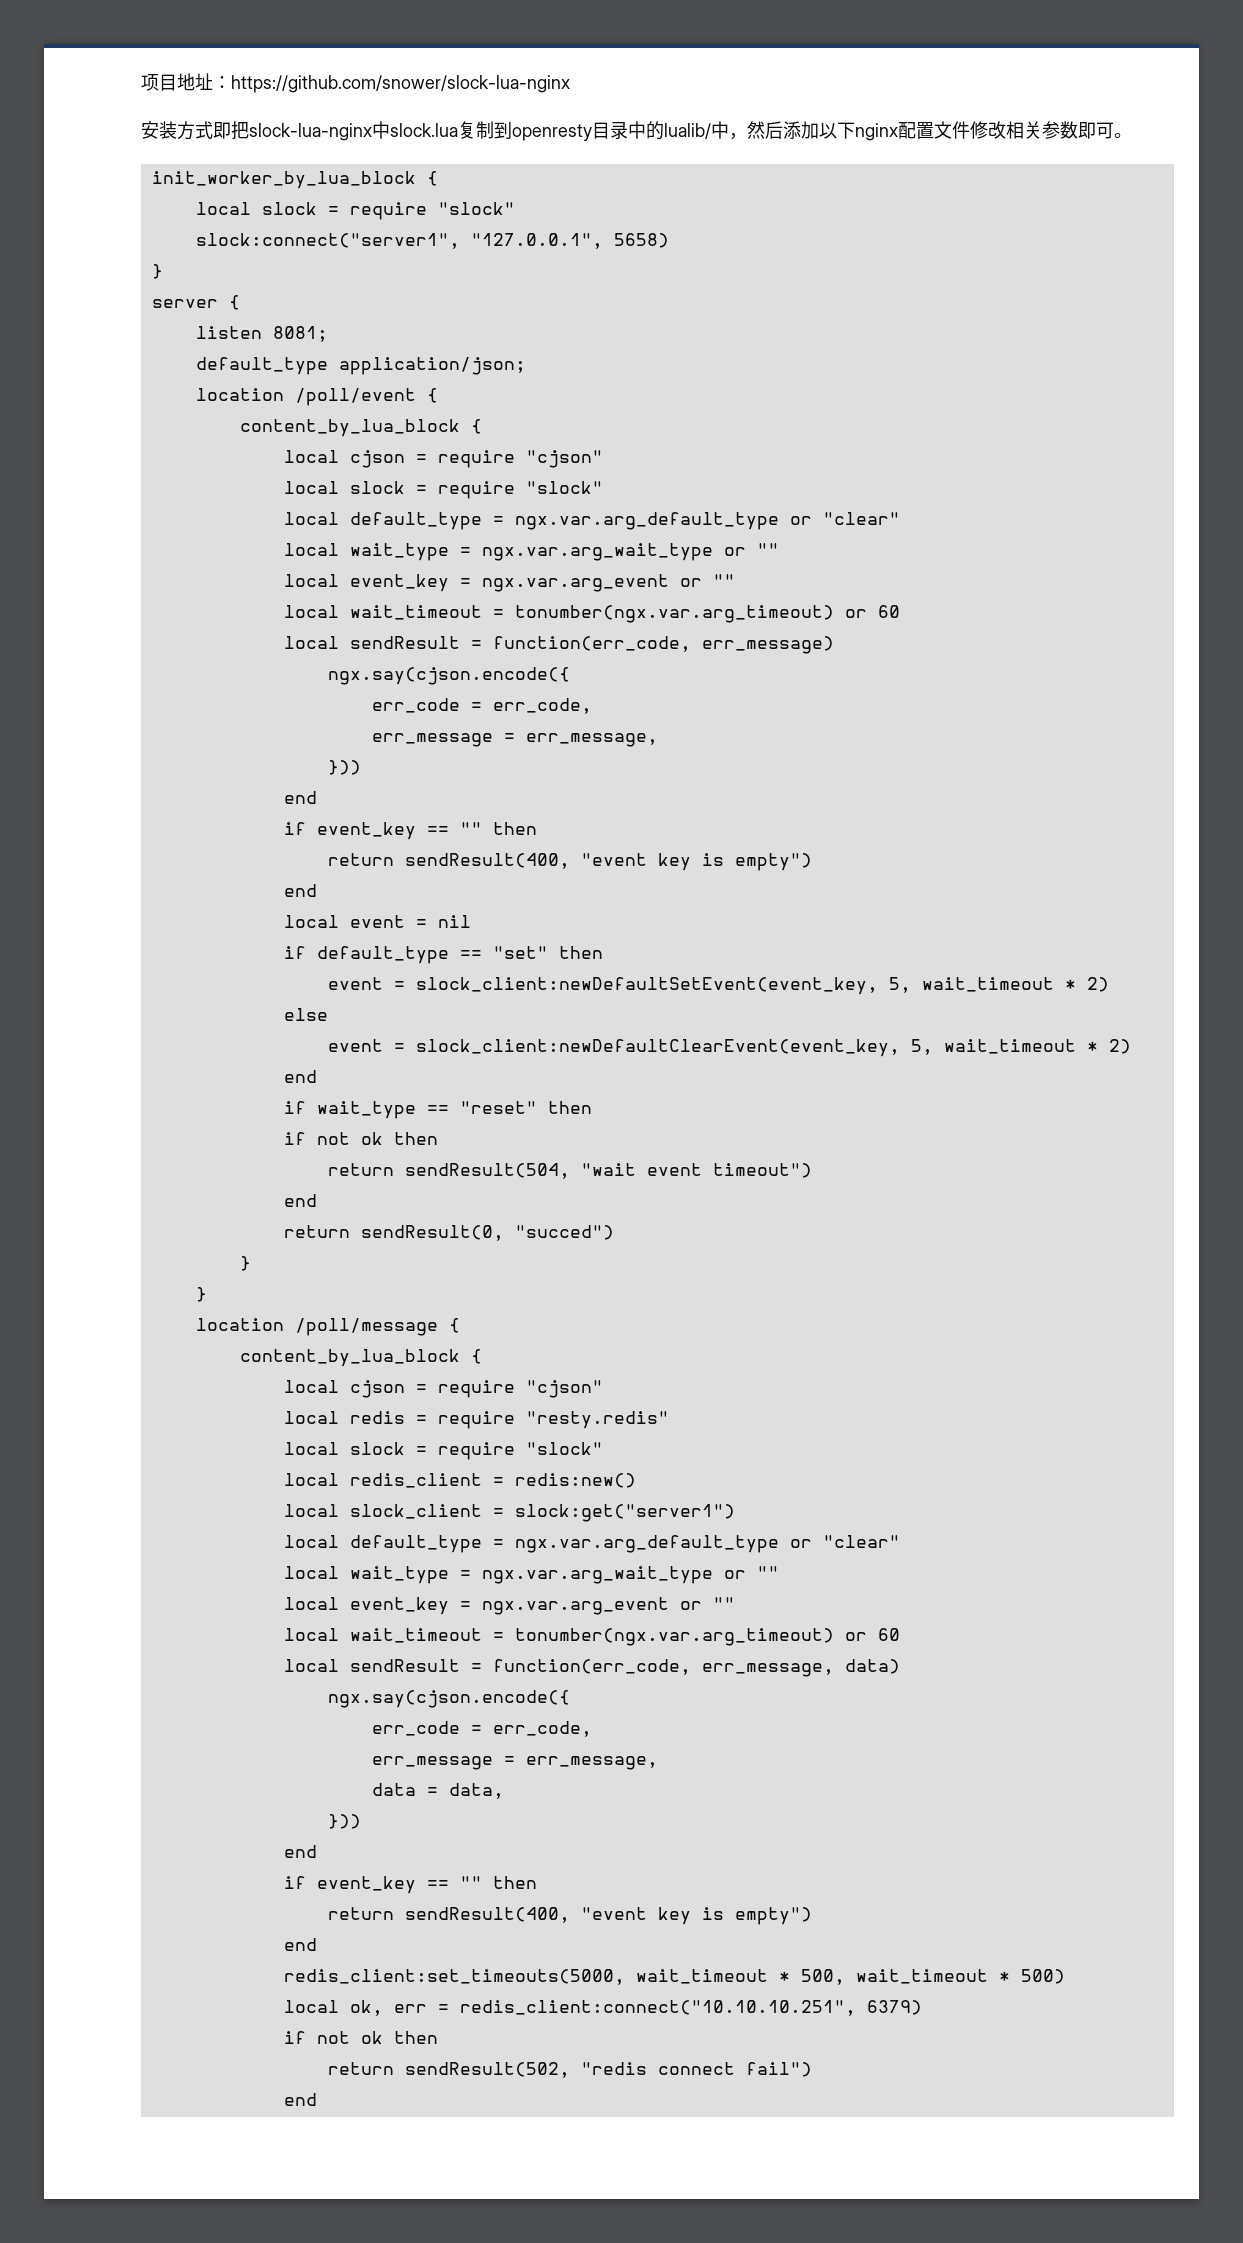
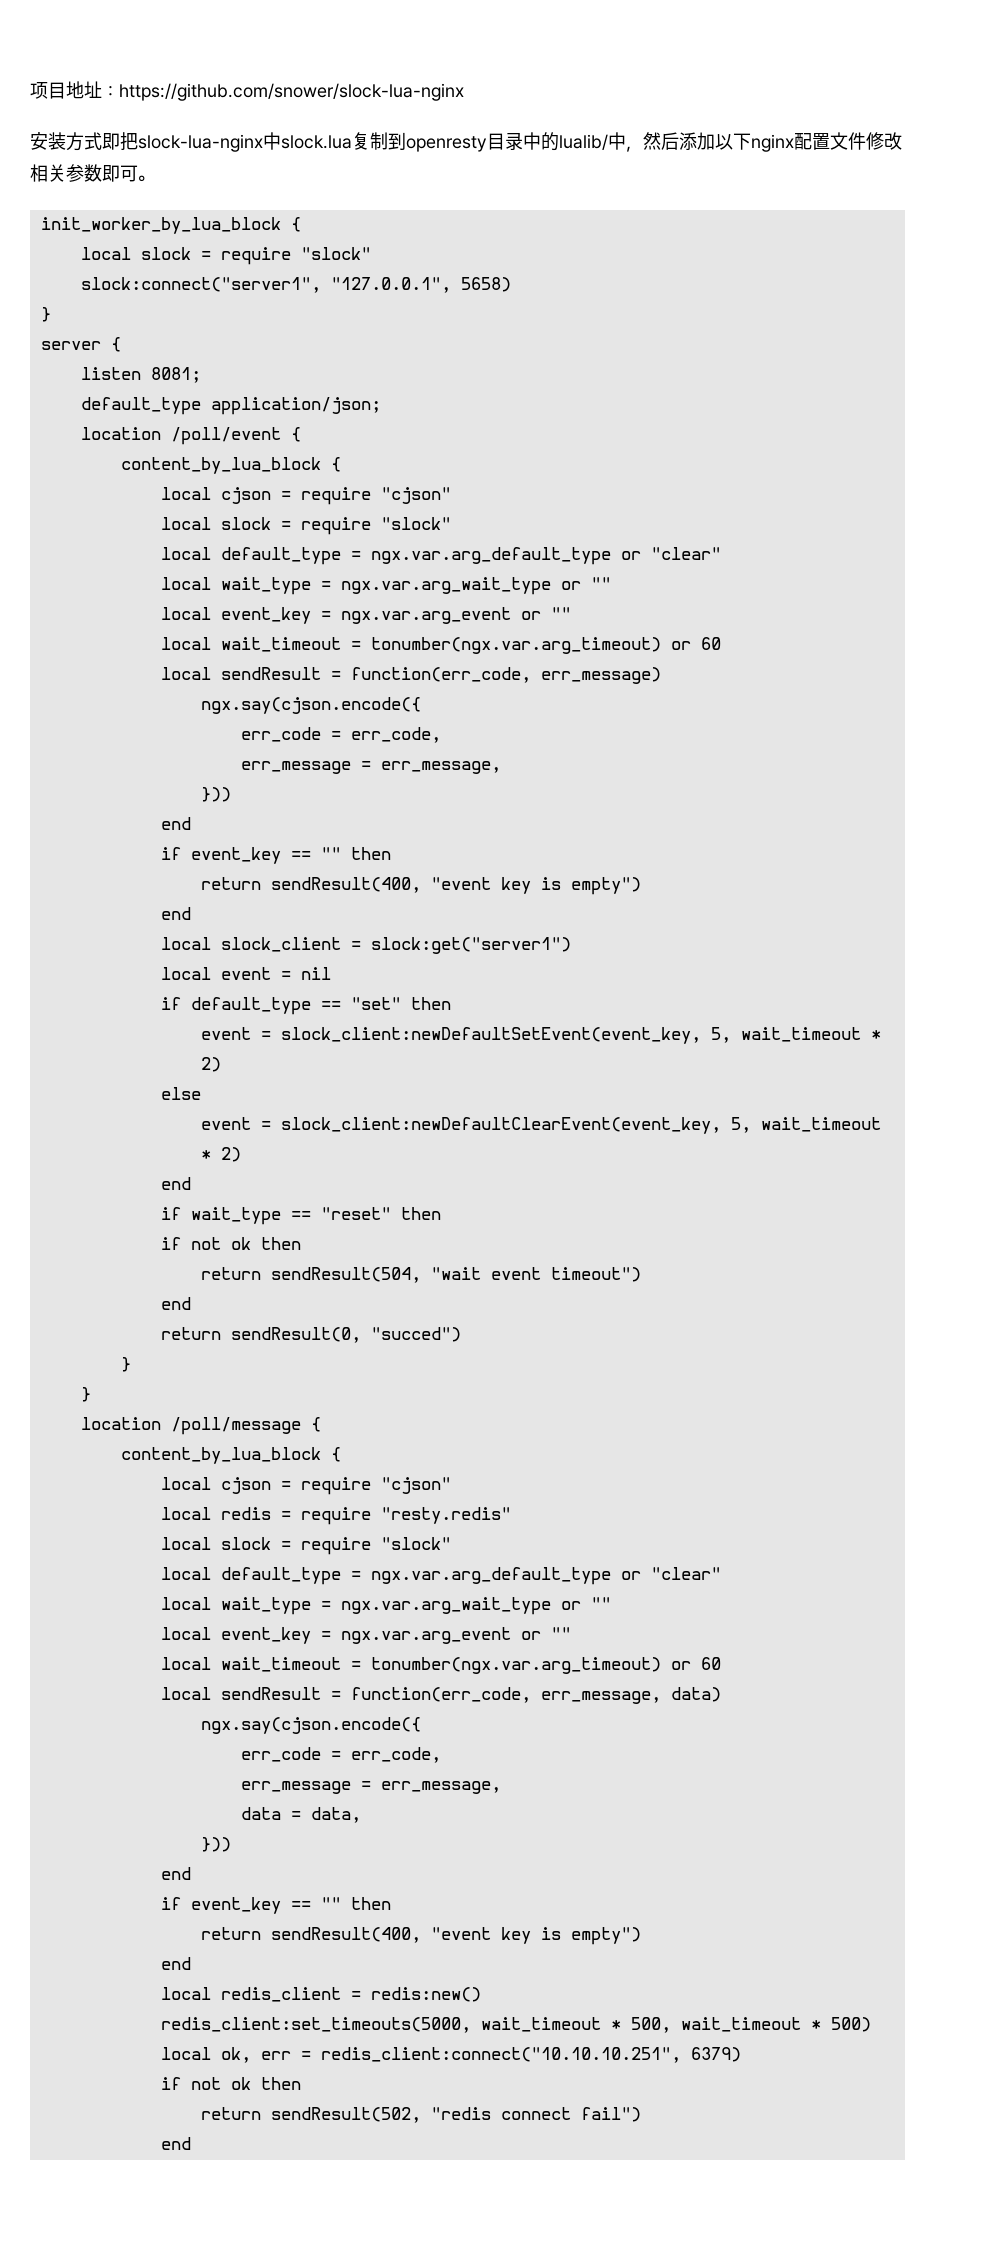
+ local slock_client = slock:get("server1")
- local redis_client = redis:new()
- local slock_client = slock:get("server1")
+ local redis_client = redis:new()

